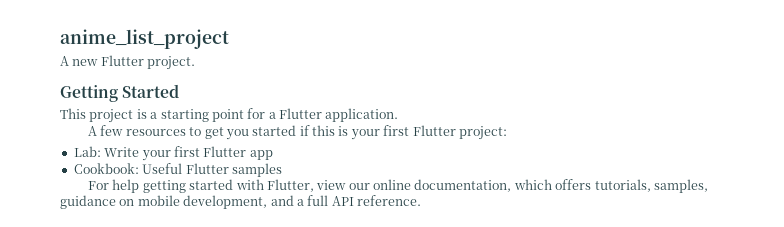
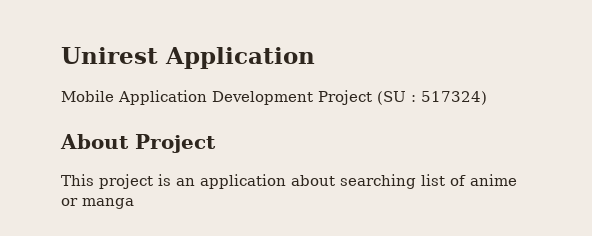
- anime_list_project
- A new Flutter project.
- Getting Started
- This project is a starting point for a Flutter application.
- A few resources to get you started if this is your first Flutter project:
- Lab: Write your first Flutter app
- Cookbook: Useful Flutter samples
- For help getting started with Flutter, view our online documentation, which offers tutorials, samples, guidance on mobile development, and a full API reference.
+ Unirest Application
+ Mobile Application Development Project (SU : 517324)
+ About Project
+ This project is an application about searching list of anime or manga

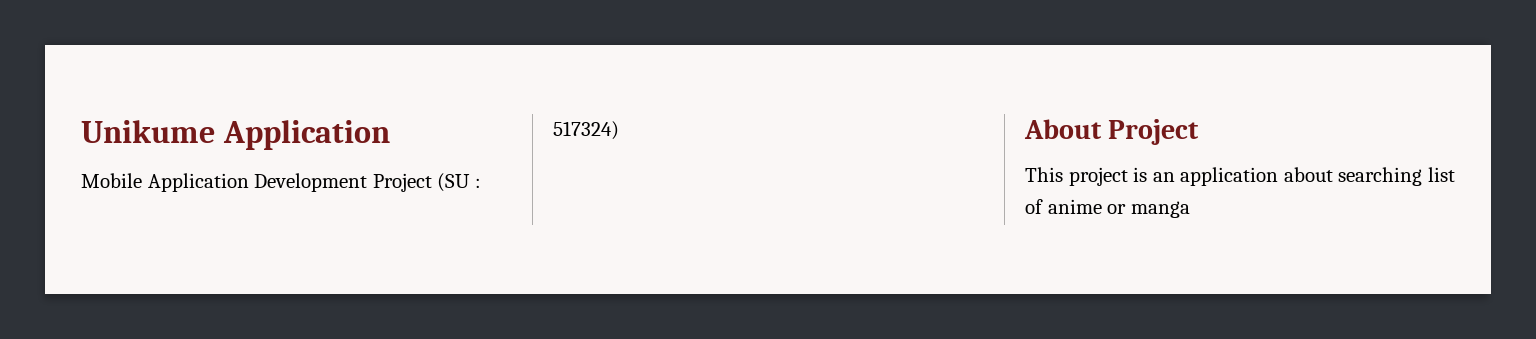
- Unirest Application
+ Unikume Application

